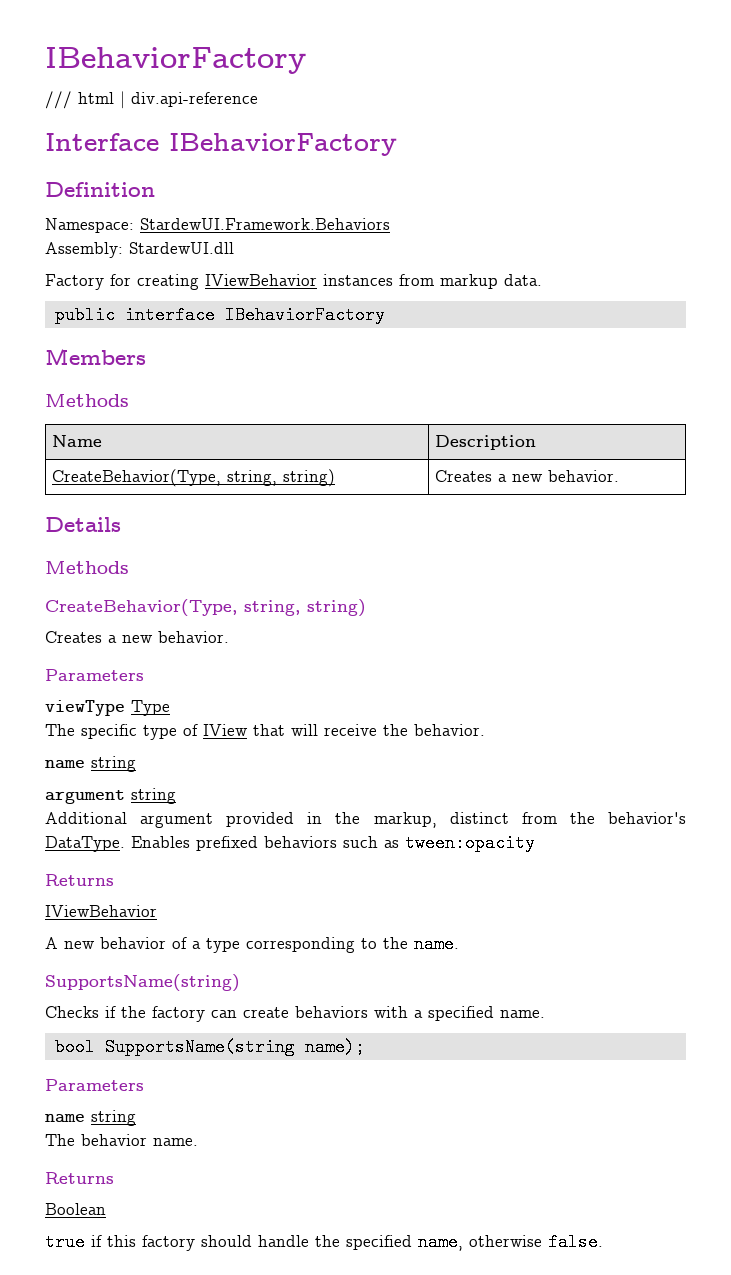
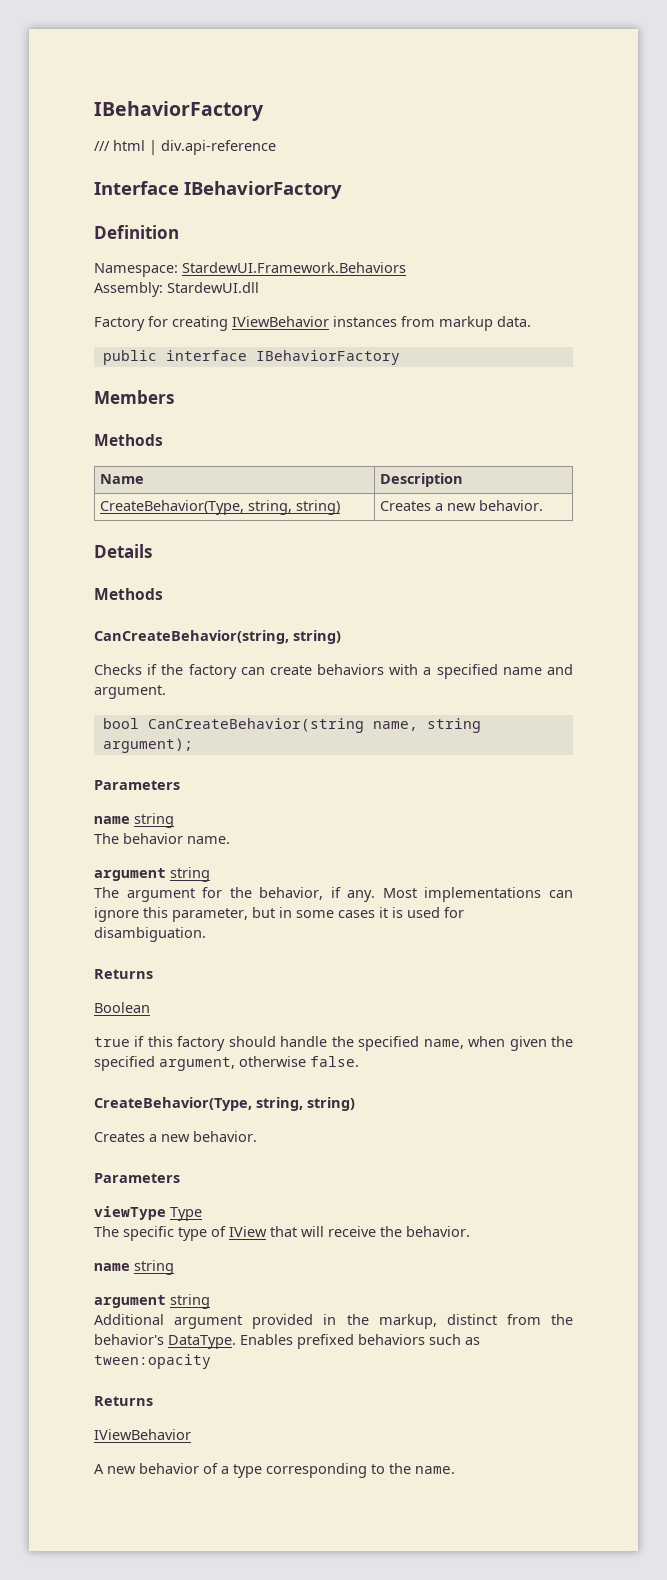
+ CanCreateBehavior(string, string)
+ Checks if the factory can create behaviors with a specified name and argument.
+ bool CanCreateBehavior(string name, string argument);
+ Parameters
+ name string
+ The behavior name.
+ argument string
+ The argument for the behavior, if any. Most implementations can ignore this parameter, but in some cases it is used for disambiguation.
+ Returns
+ Boolean
+ true if this factory should handle the specified name, when given the specified argument, otherwise false.
- SupportsName(string)
- Checks if the factory can create behaviors with a specified name.
- bool SupportsName(string name);
- Parameters
- name string
- The behavior name.
- Returns
- Boolean
- true if this factory should handle the specified name, otherwise false.

